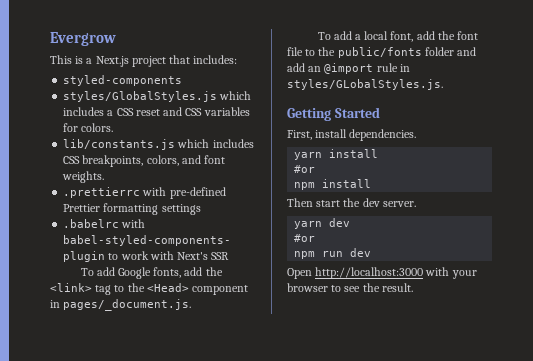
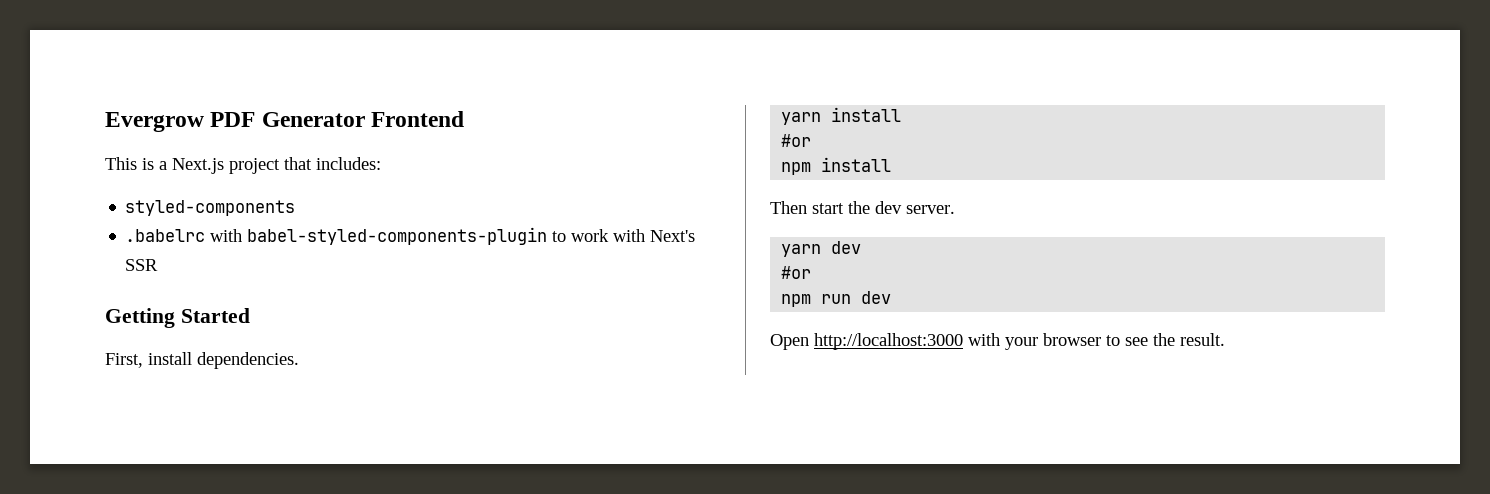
- Evergrow
+ Evergrow PDF Generator Frontend
- styles/GlobalStyles.js which includes a CSS reset and CSS variables for colors.
- lib/constants.js which includes CSS breakpoints, colors, and font weights.
- .prettierrc with pre-defined Prettier formatting settings
- To add Google fonts, add the <link> tag to the <Head> component in pages/_document.js.
- To add a local font, add the font file to the public/fonts folder and add an @import rule in styles/GLobalStyles.js.

